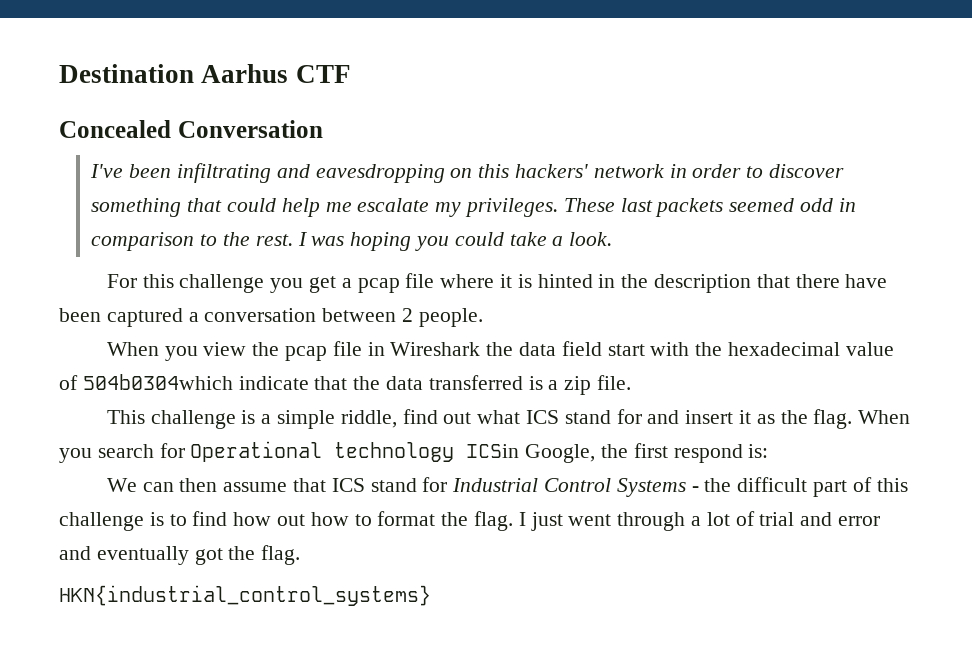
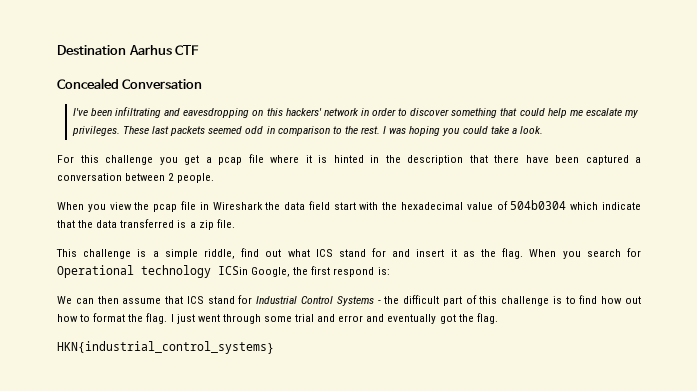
- When you view the pcap file in Wireshark the data field start with the hexadecimal value of 504b0304which indicate that the data transferred is a zip file.
+ When you view the pcap file in Wireshark the data field start with the hexadecimal value of 504b0304 which indicate that the data transferred is a zip file.
- I just went through a lot of trial and error and eventually got the flag.
+ I just went through some trial and error and eventually got the flag.

